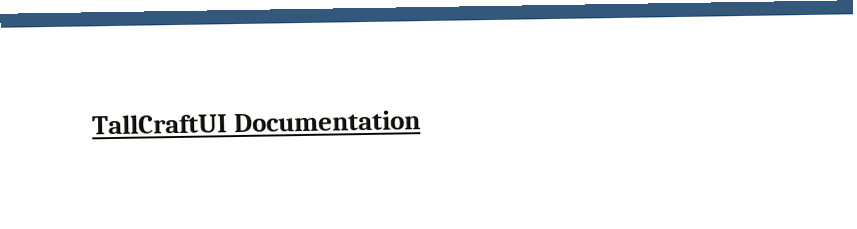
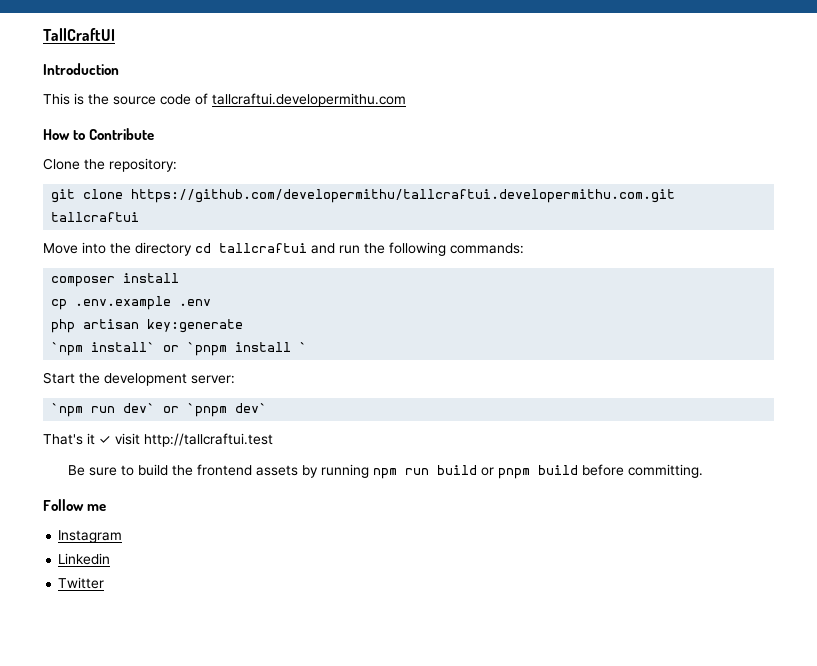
- TallCraftUI Documentation
+ TallCraftUI
+ Introduction
+ This is the source code of tallcraftui.developermithu.com
+ How to Contribute
+ Clone the repository:
+ git clone https://github.com/developermithu/tallcraftui.developermithu.com.git tallcraftui
+ Move into the directory cd tallcraftui and run the following commands:
+ composer install
+ cp .env.example .env
+ php artisan key:generate
+ `npm install` or `pnpm install `
+ Start the development server:
+ `npm run dev` or `pnpm dev`
+ That's it ✓ visit http://tallcraftui.test
+ Be sure to build the frontend assets by running npm run build or pnpm build before committing.
+ Follow me
+ Instagram
+ Linkedin
+ Twitter

